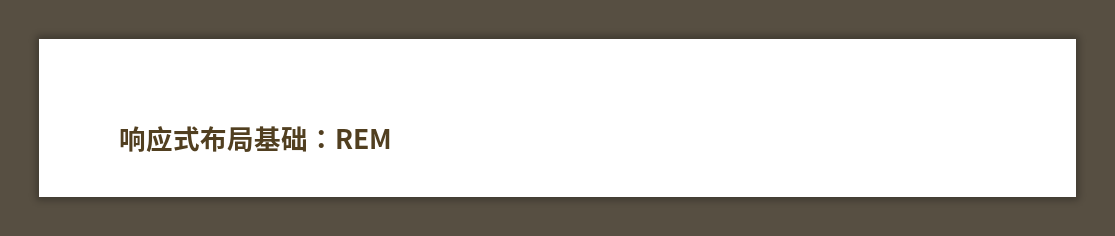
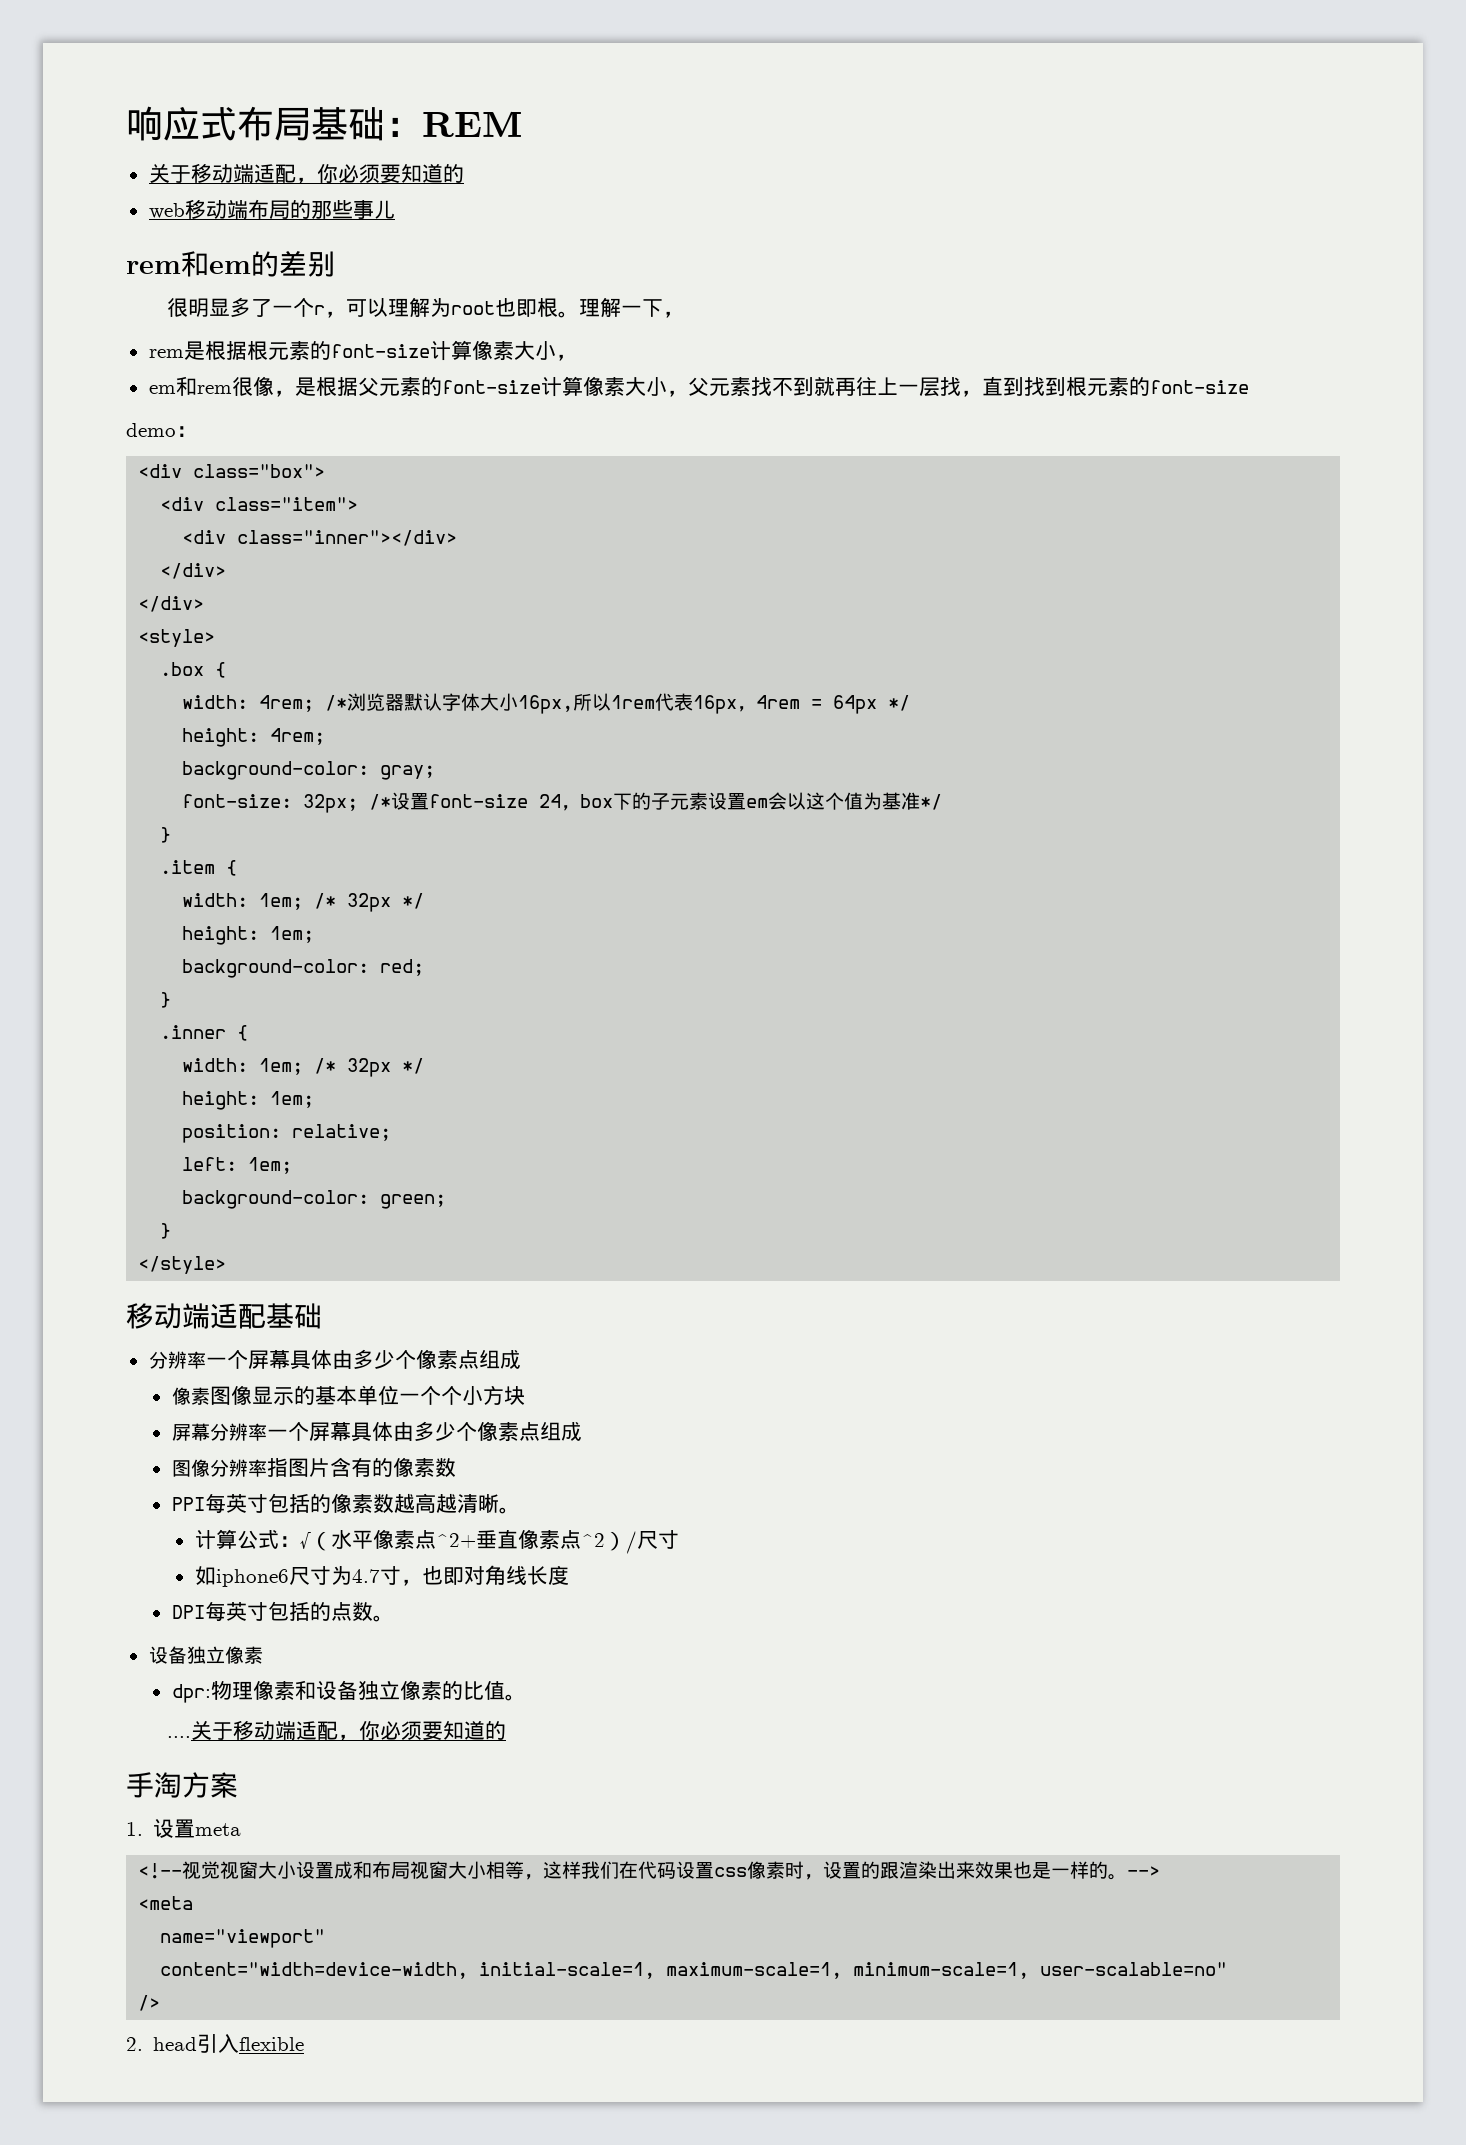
  响应式布局基础：REM
+ 关于移动端适配，你必须要知道的
+ web移动端布局的那些事儿
+ rem和em的差别
+ 很明显多了一个r，可以理解为root也即根。理解一下，
+ rem是根据根元素的font-size计算像素大小，
+ em和rem很像，是根据父元素的font-size计算像素大小，父元素找不到就再往上一层找，直到找到根元素的font-size
+ demo：
+ <div class="box">
+ <div class="item">
+ <div class="inner"></div>
+ </div>
+ </div>
+ <style>
+ .box {
+ width: 4rem; /*浏览器默认字体大小16px,所以1rem代表16px，4rem = 64px */
+ height: 4rem;
+ background-color: gray;
+ font-size: 32px; /*设置font-size 24，box下的子元素设置em会以这个值为基准*/
+ }
+ .item {
+ width: 1em; /* 32px */
+ height: 1em;
+ background-color: red;
+ }
+ .inner {
+ width: 1em; /* 32px */
+ height: 1em;
+ position: relative;
+ left: 1em;
+ background-color: green;
+ }
+ </style>
+ 移动端适配基础
+ 分辨率一个屏幕具体由多少个像素点组成
+ 像素图像显示的基本单位一个个小方块
+ 屏幕分辨率一个屏幕具体由多少个像素点组成
+ 图像分辨率指图片含有的像素数
+ PPI每英寸包括的像素数越高越清晰。
+ 计算公式：√（水平像素点^2+垂直像素点^2）/尺寸
+ 如iphone6尺寸为4.7寸，也即对角线长度
+ DPI每英寸包括的点数。
+ 设备独立像素
+ dpr:物理像素和设备独立像素的比值。
+ ....关于移动端适配，你必须要知道的
+ 手淘方案
+ 1.设置meta
+ <!--视觉视窗大小设置成和布局视窗大小相等，这样我们在代码设置css像素时，设置的跟渲染出来效果也是一样的。-->
+ <meta
+ name="viewport"
+ content="width=device-width, initial-scale=1, maximum-scale=1, minimum-scale=1, user-scalable=no"
+ />
+ 2. head引入flexible

